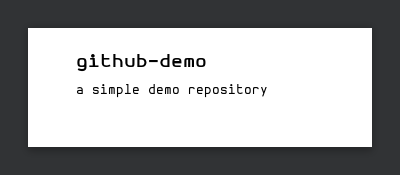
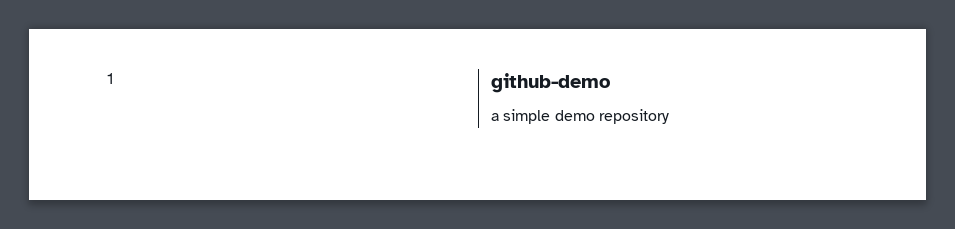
+ 1

